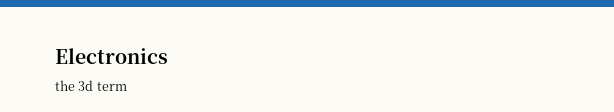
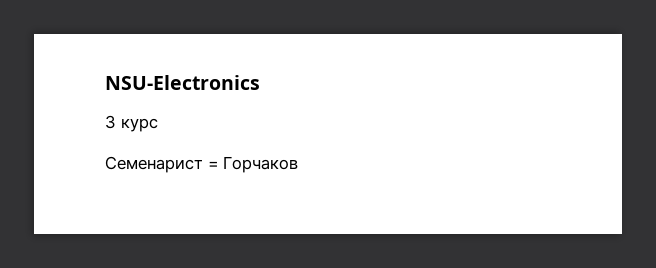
- Electronics
- the 3d term
+ NSU-Electronics
+ 3 курс
+ Семенарист = Горчаков

